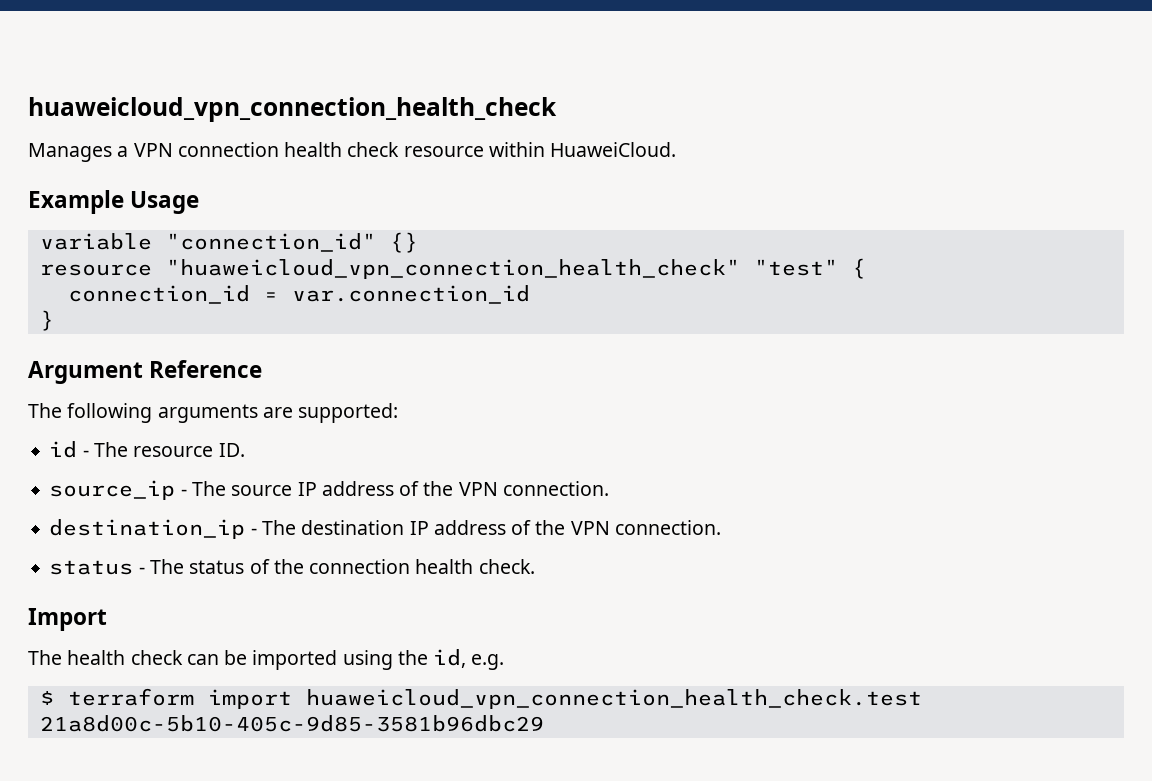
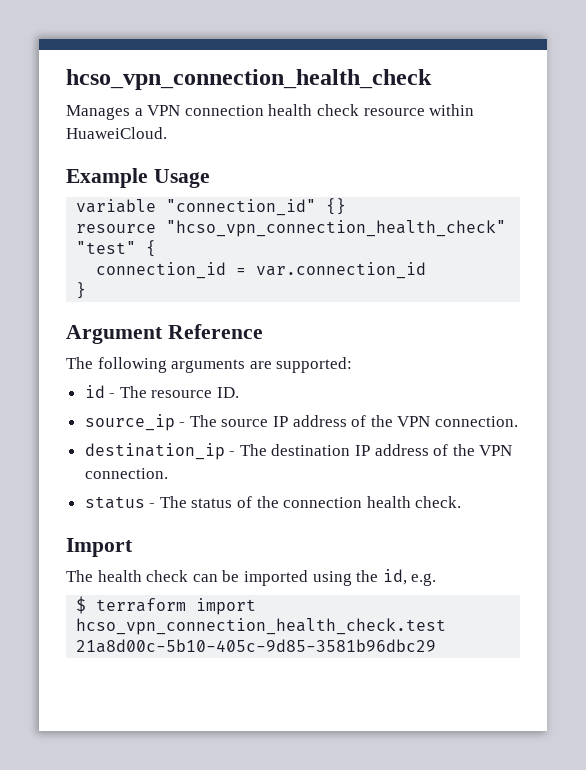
- huaweicloud_vpn_connection_health_check
+ hcso_vpn_connection_health_check
- resource "huaweicloud_vpn_connection_health_check" "test" {
+ resource "hcso_vpn_connection_health_check" "test" {
- $ terraform import huaweicloud_vpn_connection_health_check.test 21a8d00c-5b10-405c-9d85-3581b96dbc29
+ $ terraform import hcso_vpn_connection_health_check.test 21a8d00c-5b10-405c-9d85-3581b96dbc29

